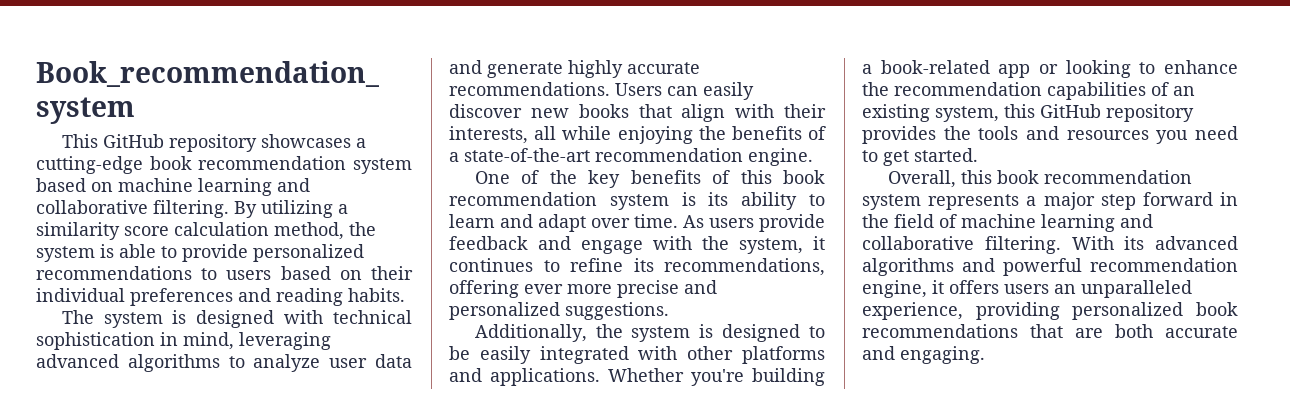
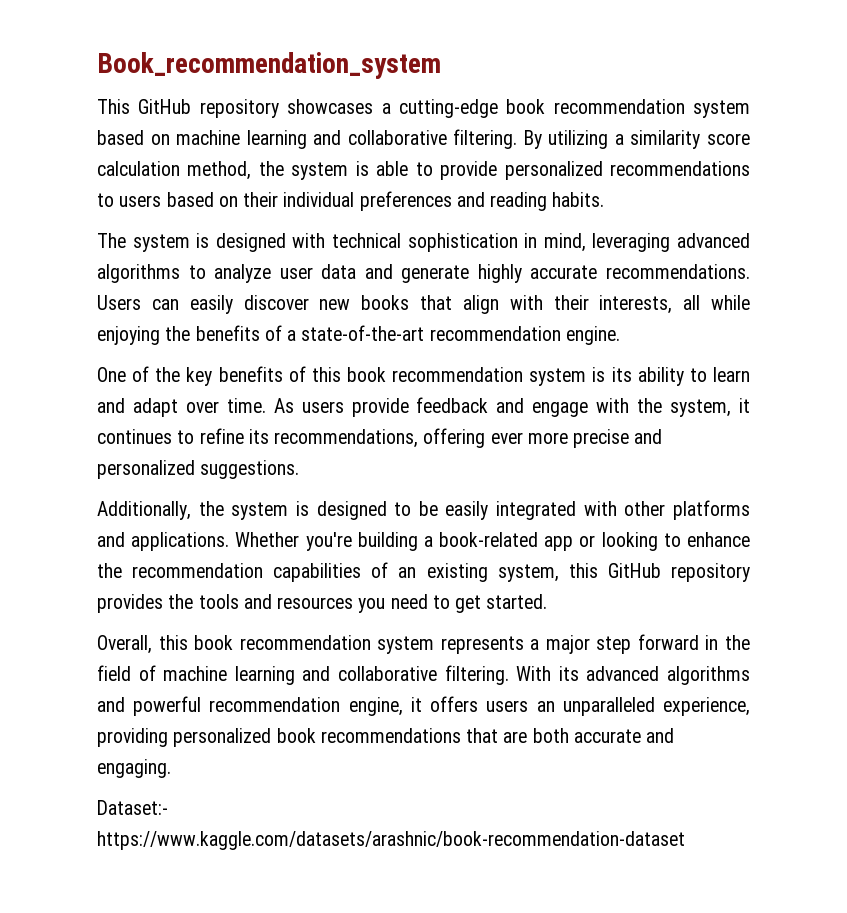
+ Dataset:- https://www.kaggle.com/datasets/arashnic/book-recommendation-dataset

